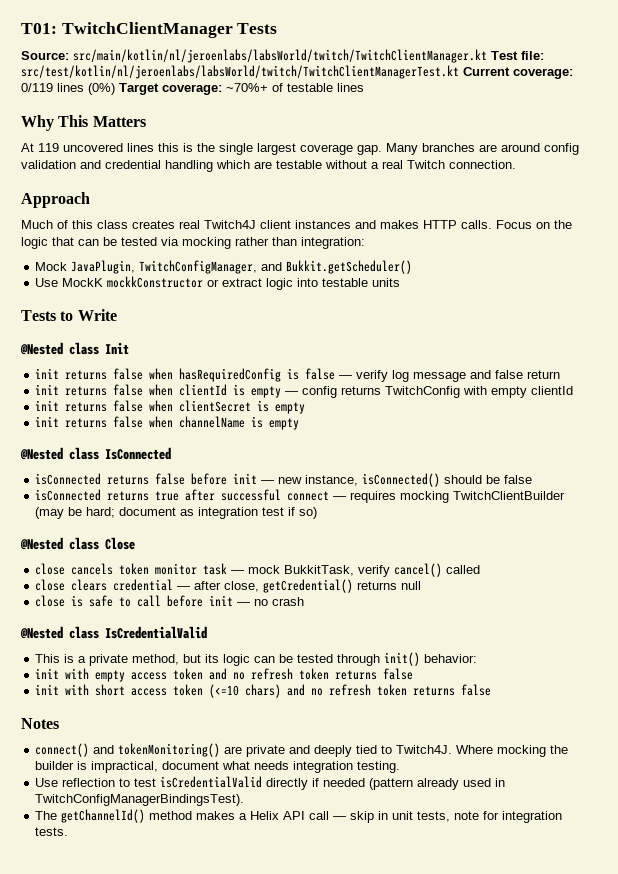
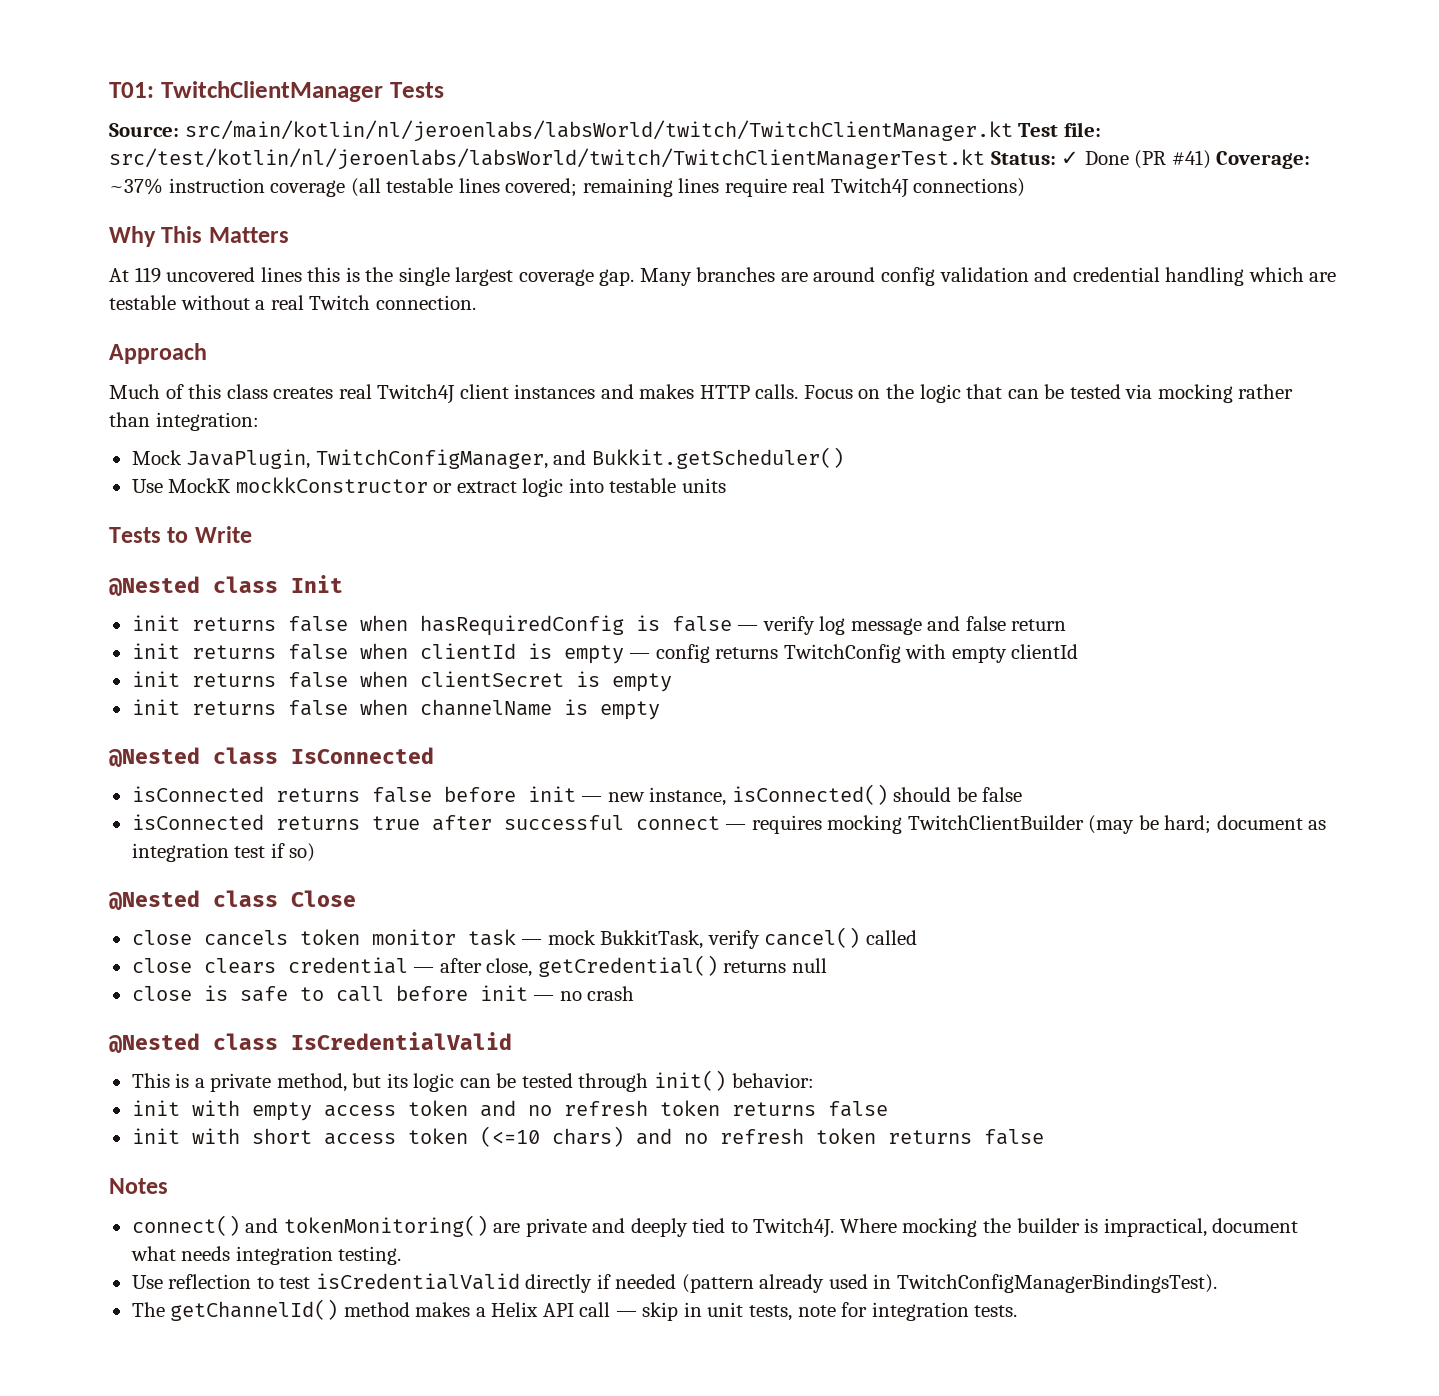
- Source: src/main/kotlin/nl/jeroenlabs/labsWorld/twitch/TwitchClientManager.kt Test file: src/test/kotlin/nl/jeroenlabs/labsWorld/twitch/TwitchClientManagerTest.kt Current coverage: 0/119 lines (0%) Target coverage: ~70%+ of testable lines
+ Source: src/main/kotlin/nl/jeroenlabs/labsWorld/twitch/TwitchClientManager.kt Test file: src/test/kotlin/nl/jeroenlabs/labsWorld/twitch/TwitchClientManagerTest.kt Status: ✓ Done (PR #41) Coverage: ~37% instruction coverage (all testable lines covered; remaining lines require real Twitch4J connections)

